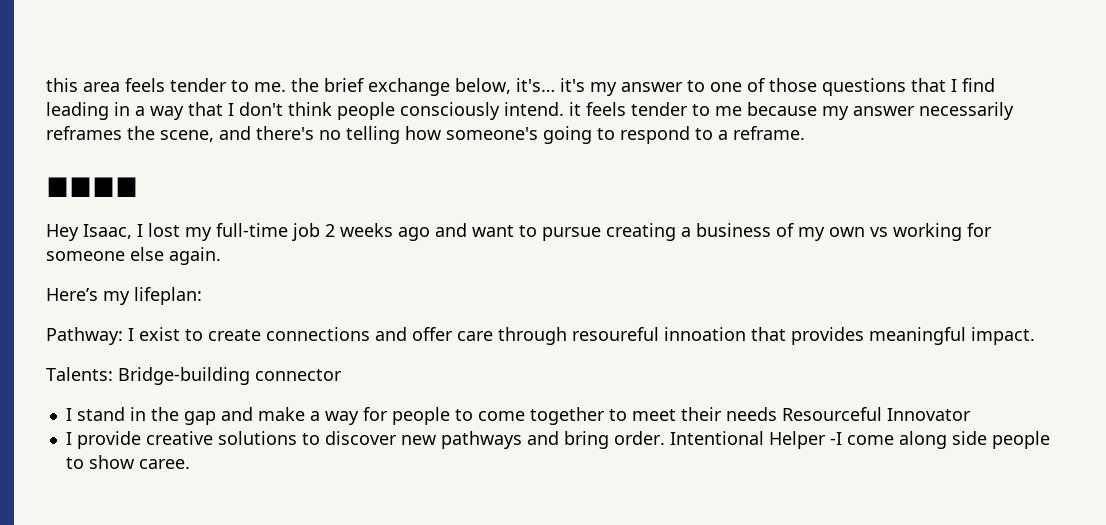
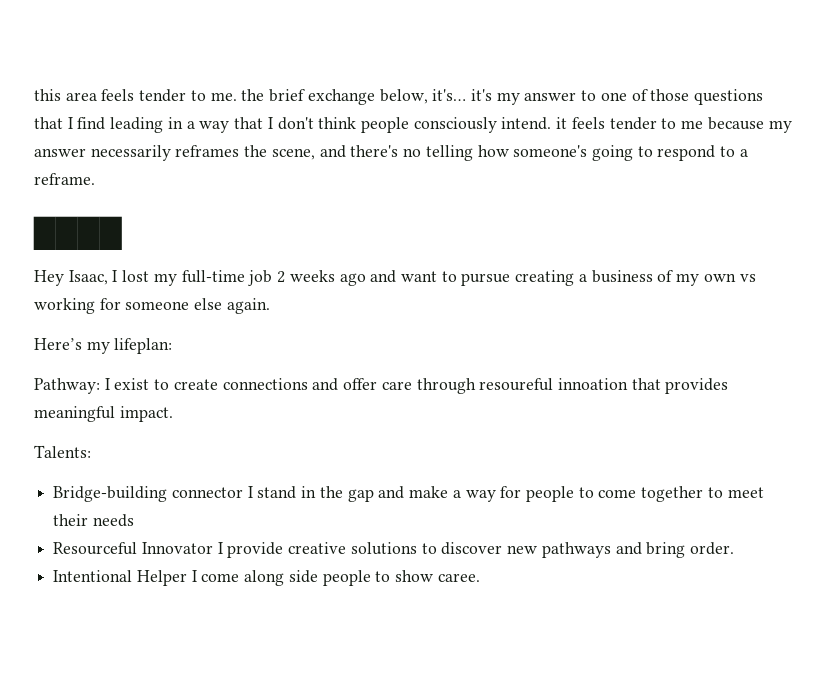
- Talents: Bridge-building connector
- I stand in the gap and make a way for people to come together to meet their needs Resourceful Innovator
- I provide creative solutions to discover new pathways and bring order. Intentional Helper -I come along side people to show caree.
+ Talents:
+ Bridge-building connector I stand in the gap and make a way for people to come together to meet their needs
+ Resourceful Innovator I provide creative solutions to discover new pathways and bring order.
+ Intentional Helper I come along side people to show caree.

